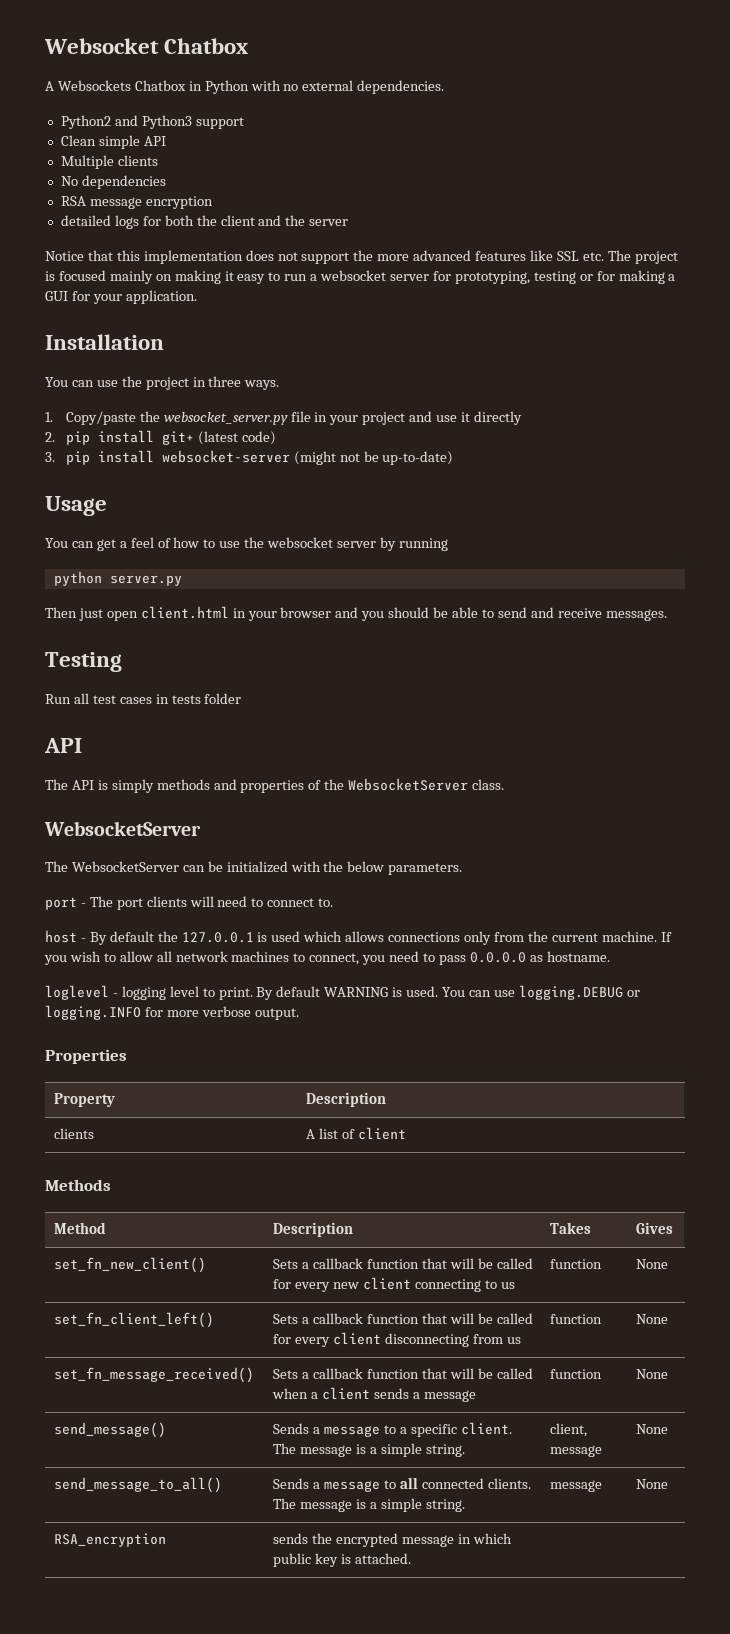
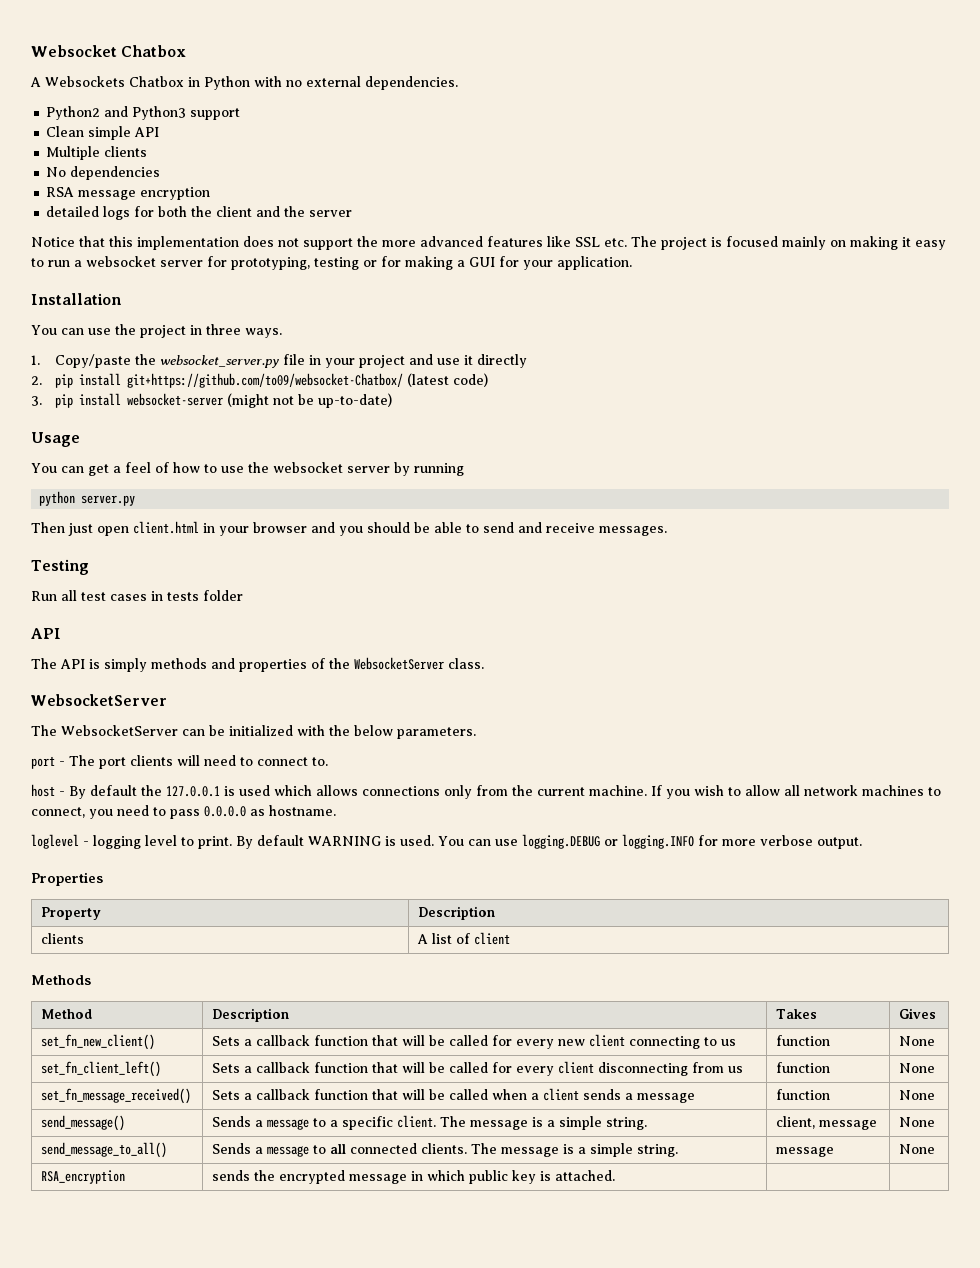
- 2. pip install git+ (latest code)
+ 2. pip install git+https://github.com/to09/websocket-Chatbox/ (latest code)

